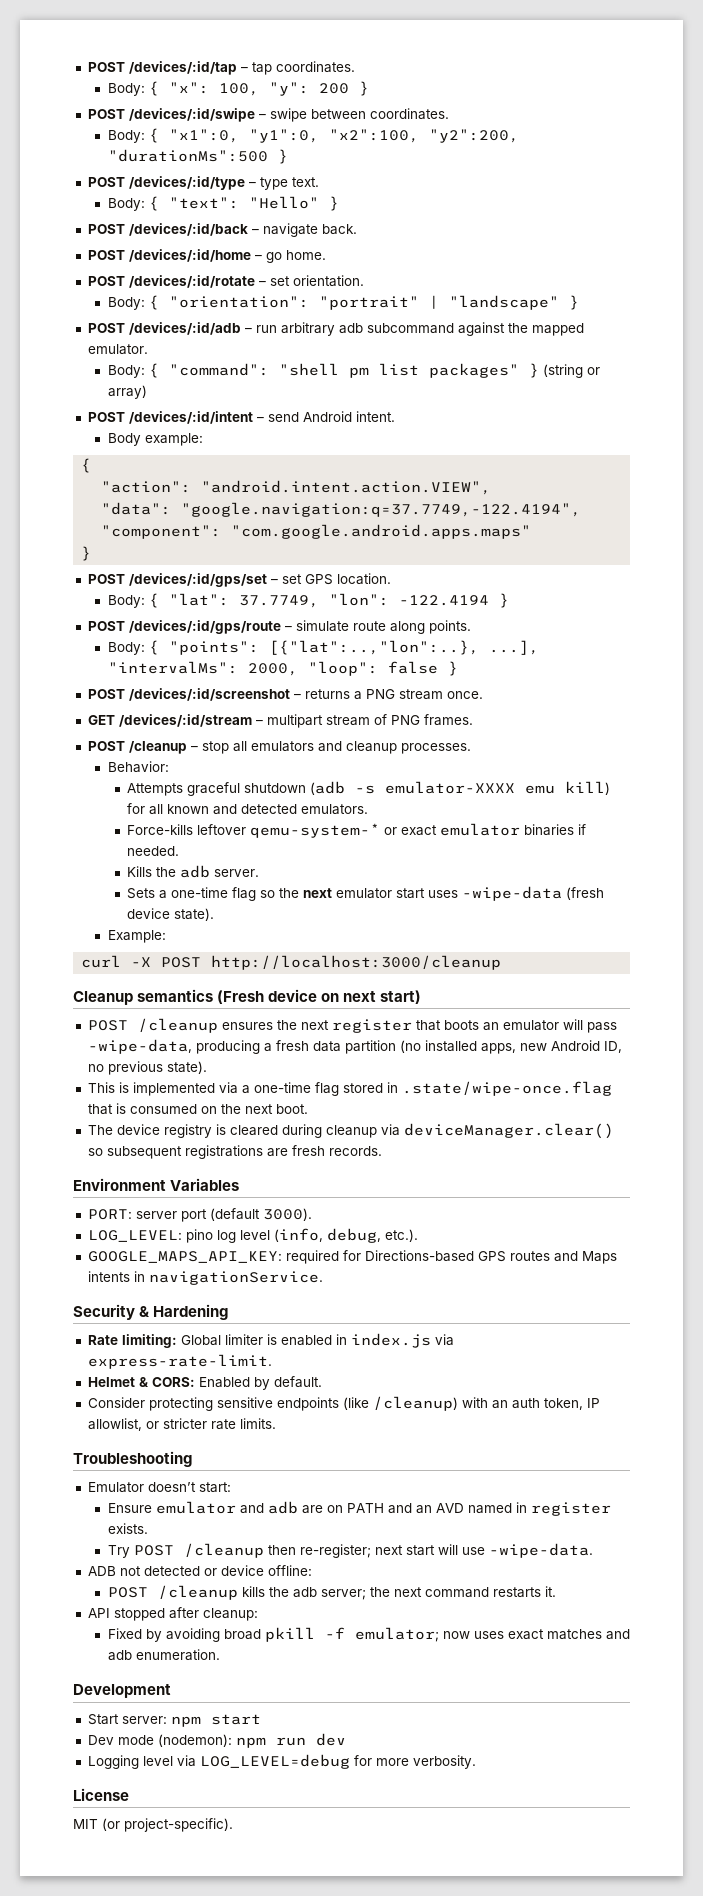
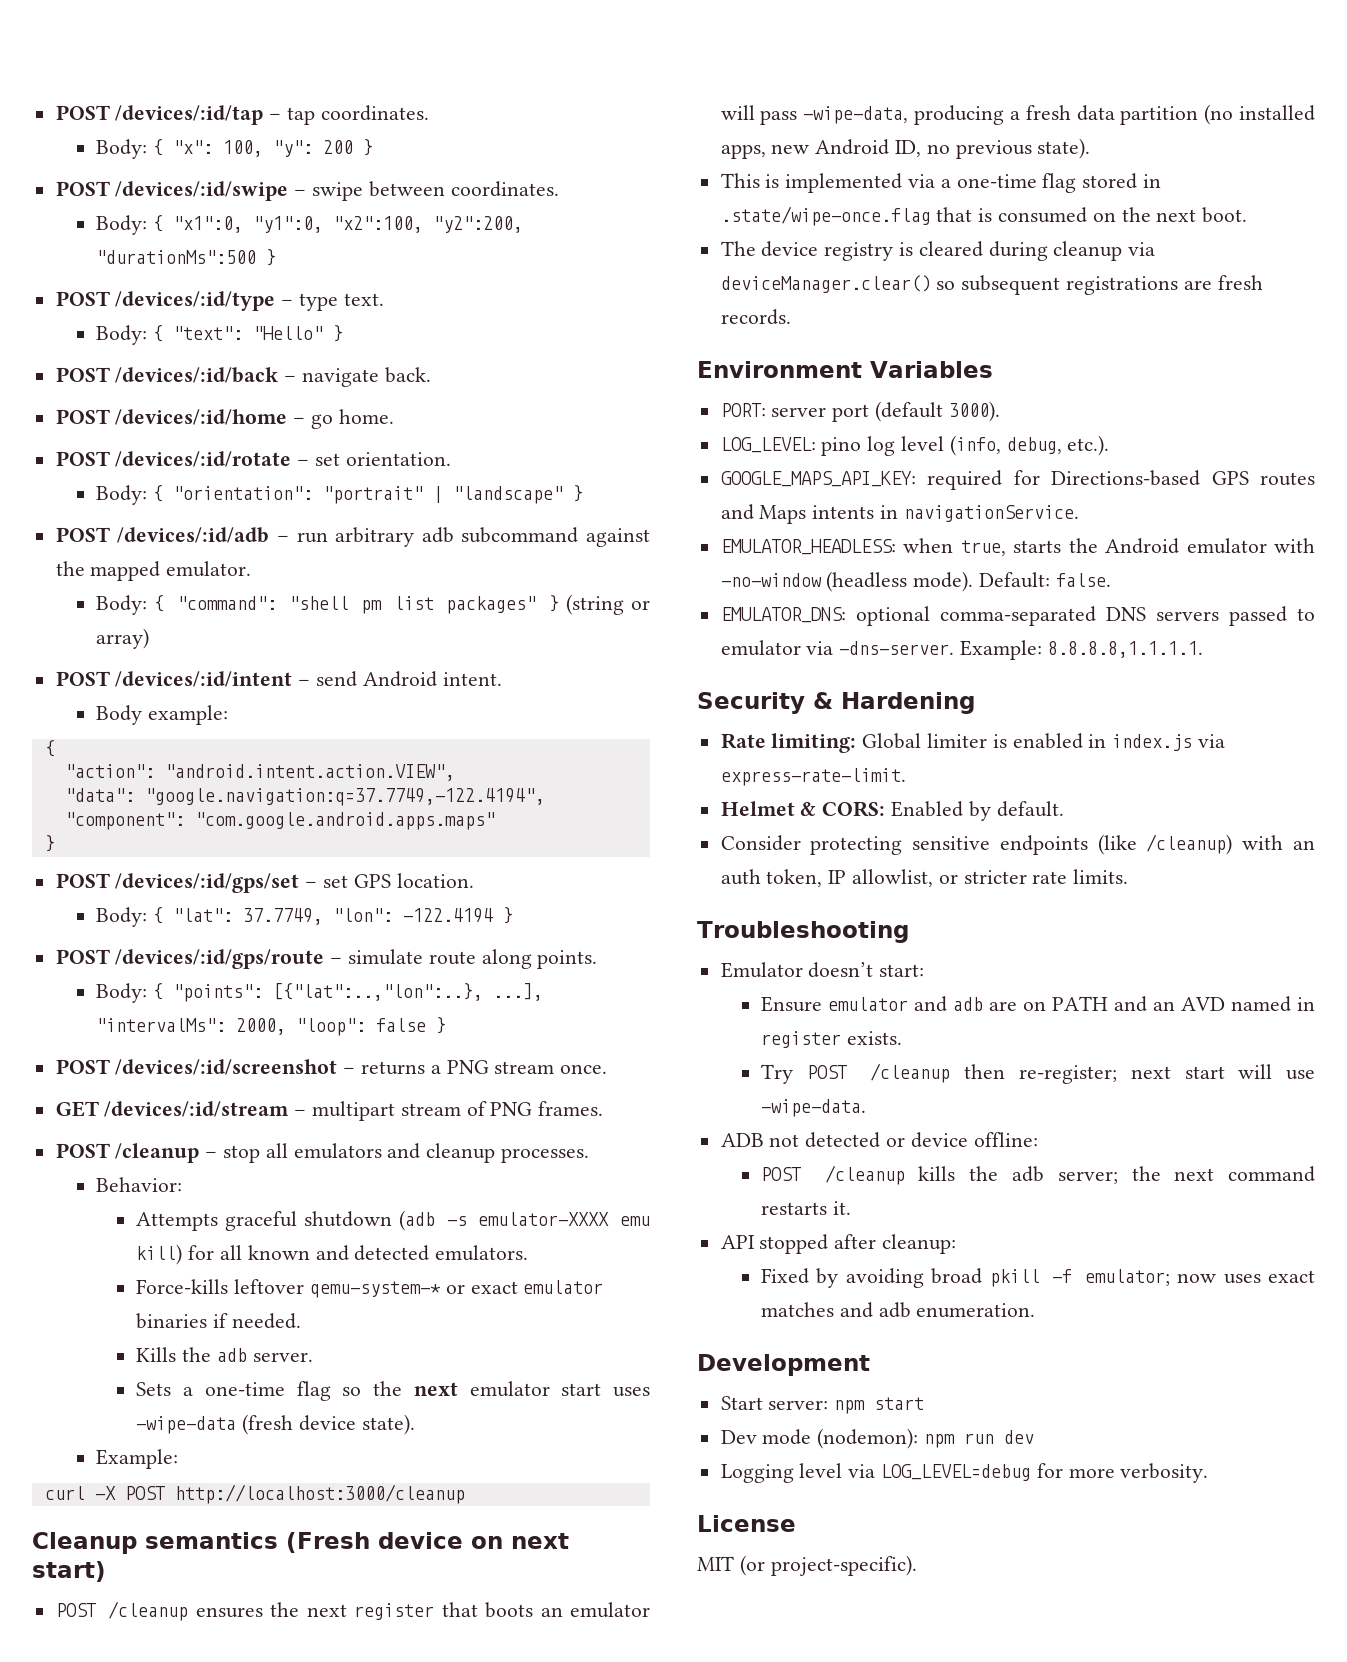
+ EMULATOR_HEADLESS: when true, starts the Android emulator with -no-window (headless mode). Default: false.
+ EMULATOR_DNS: optional comma-separated DNS servers passed to emulator via -dns-server. Example: 8.8.8.8,1.1.1.1.

